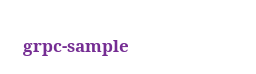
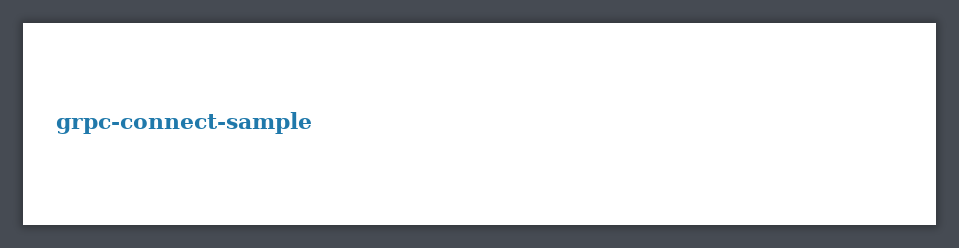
- grpc-sample
+ grpc-connect-sample

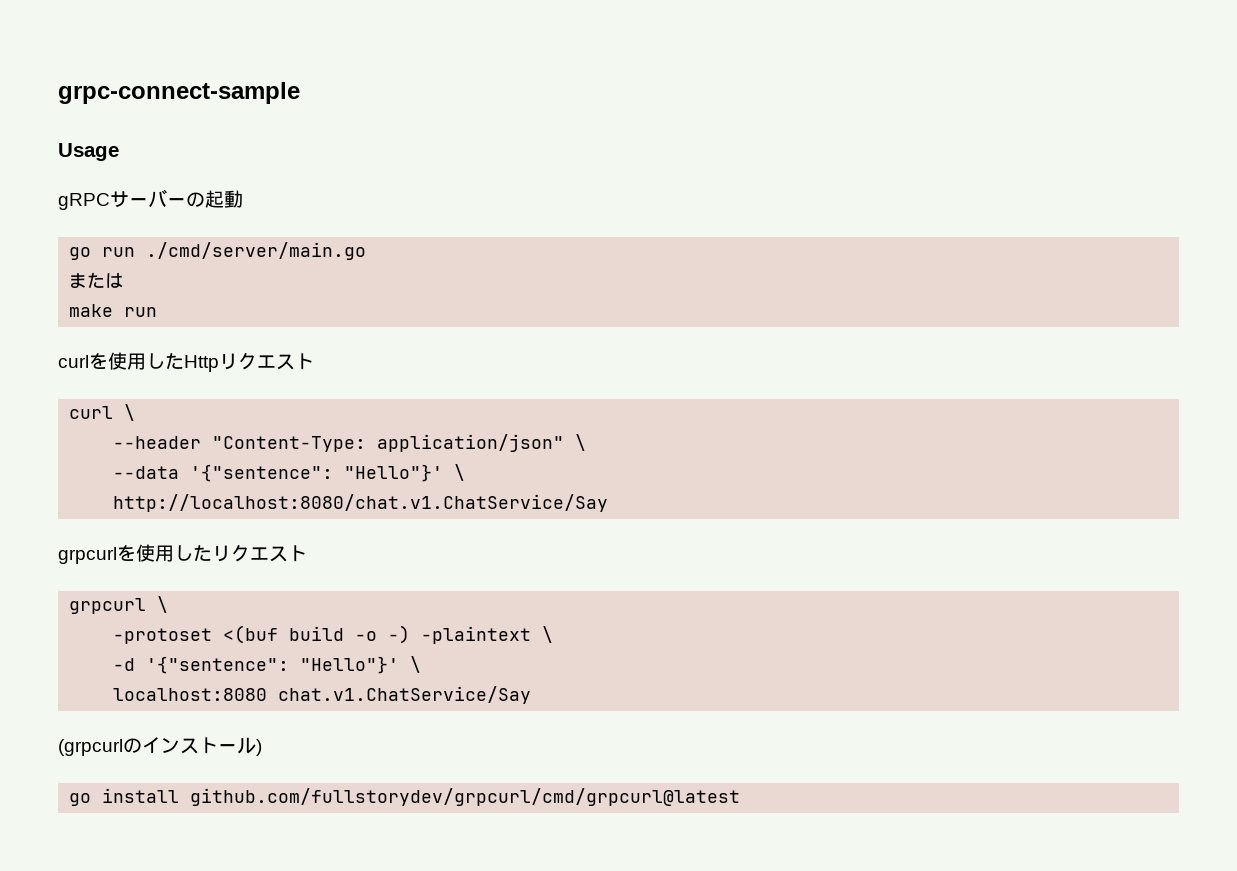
+ Usage
+ gRPCサーバーの起動
+ go run ./cmd/server/main.go
+ または
+ make run
+ curlを使用したHttpリクエスト
+ curl \
+ --header "Content-Type: application/json" \
+ --data '{"sentence": "Hello"}' \
+ http://localhost:8080/chat.v1.ChatService/Say
+ grpcurlを使用したリクエスト
+ grpcurl \
+ -protoset <(buf build -o -) -plaintext \
+ -d '{"sentence": "Hello"}' \
+ localhost:8080 chat.v1.ChatService/Say
+ (grpcurlのインストール)
+ go install github.com/fullstorydev/grpcurl/cmd/grpcurl@latest

